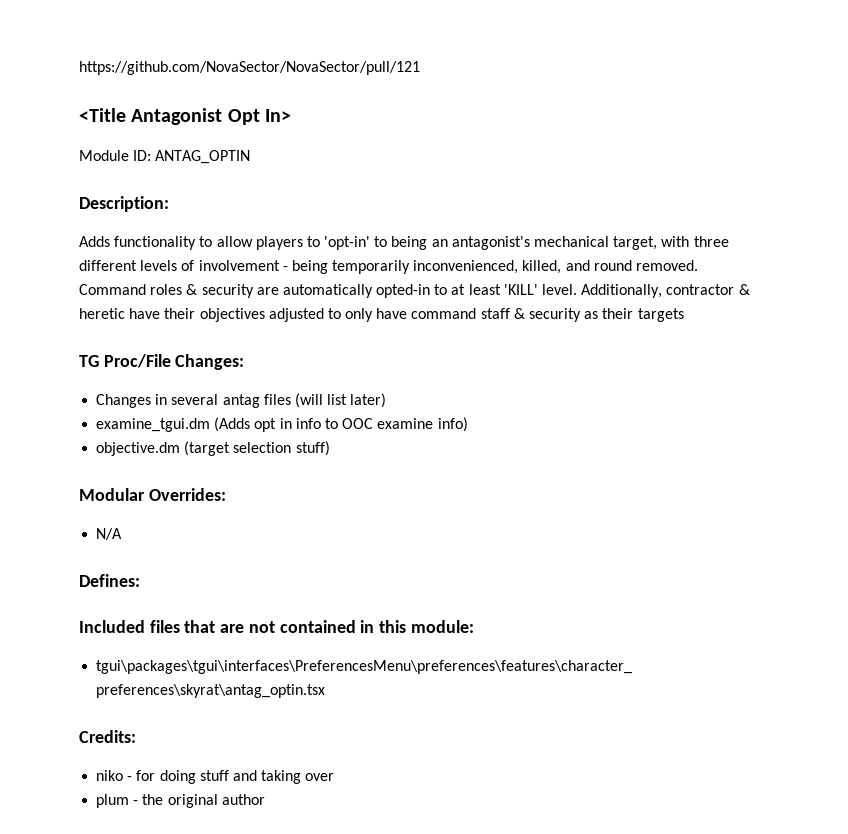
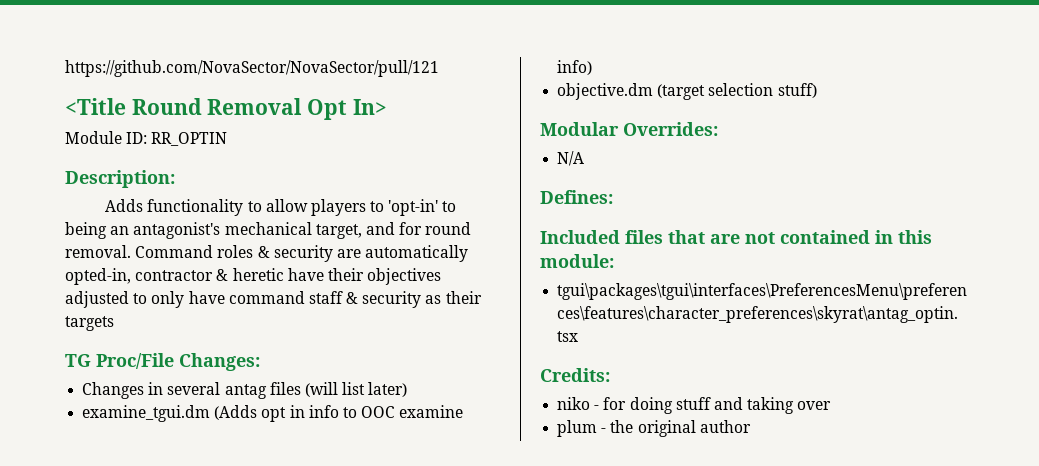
- <Title Antagonist Opt In>
+ <Title Round Removal Opt In>
- Module ID: ANTAG_OPTIN
+ Module ID: RR_OPTIN
- Adds functionality to allow players to 'opt-in' to being an antagonist's mechanical target, with three different levels of involvement - being temporarily inconvenienced, killed, and round removed.
+ Adds functionality to allow players to 'opt-in' to being an antagonist's mechanical target, and for round removal.
- Command roles & security are automatically opted-in to at least 'KILL' level. Additionally, contractor & heretic have their objectives adjusted to only have command staff & security as their targets
+ Command roles & security are automatically opted-in, contractor & heretic have their objectives adjusted to only have command staff & security as their targets

